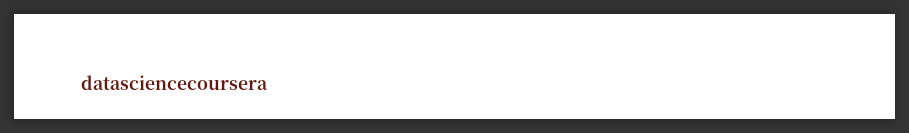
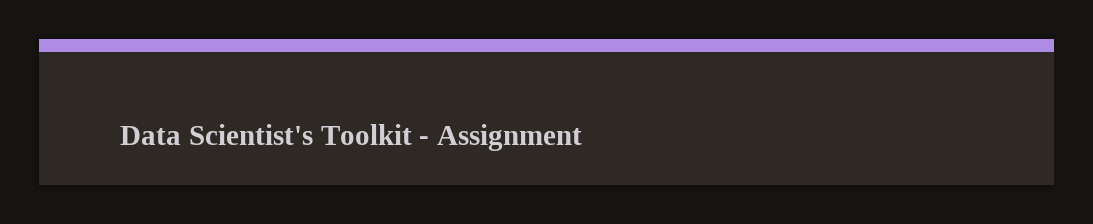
- datasciencecoursera
+ Data Scientist's Toolkit - Assignment

